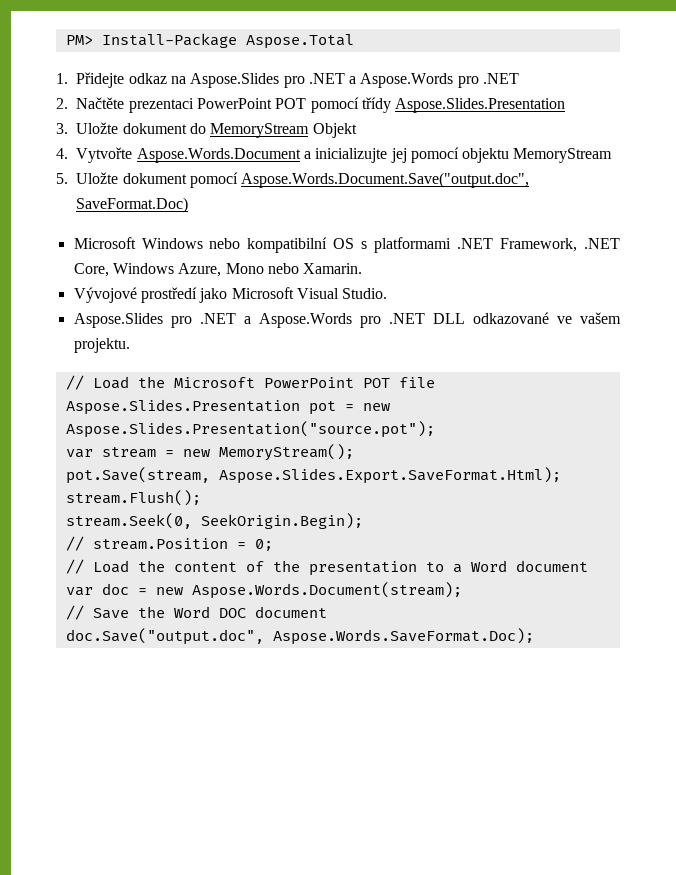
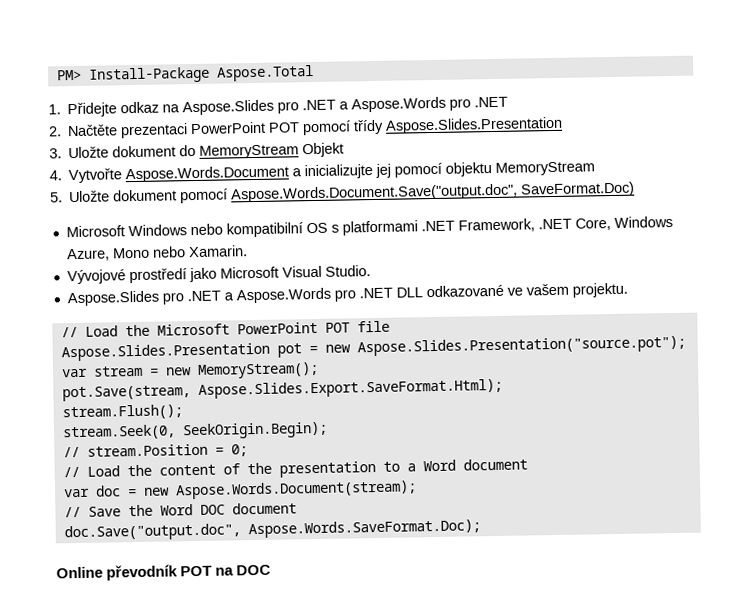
+ Online převodník POT na DOC

